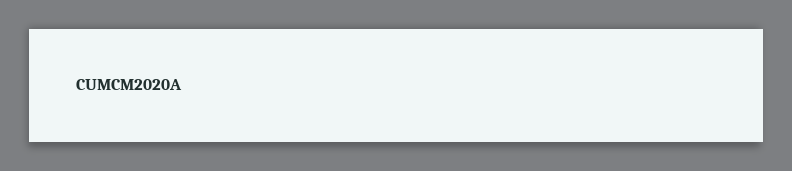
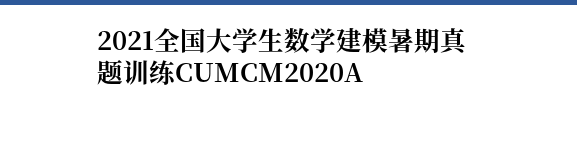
- CUMCM2020A
+ 2021全国大学生数学建模暑期真题训练CUMCM2020A

